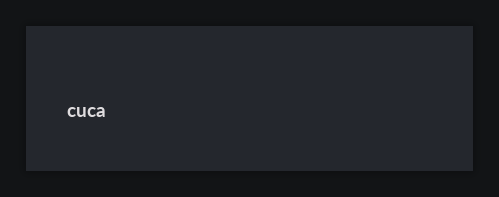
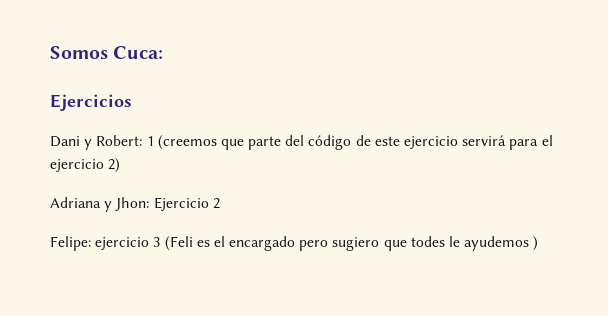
- cuca
+ Somos Cuca:
+ Ejercicios
+ Dani y Robert: 1 (creemos que parte del código de este ejercicio servirá para el ejercicio 2)
+ Adriana y Jhon: Ejercicio 2
+ Felipe: ejercicio 3 (Feli es el encargado pero sugiero que todes le ayudemos )

